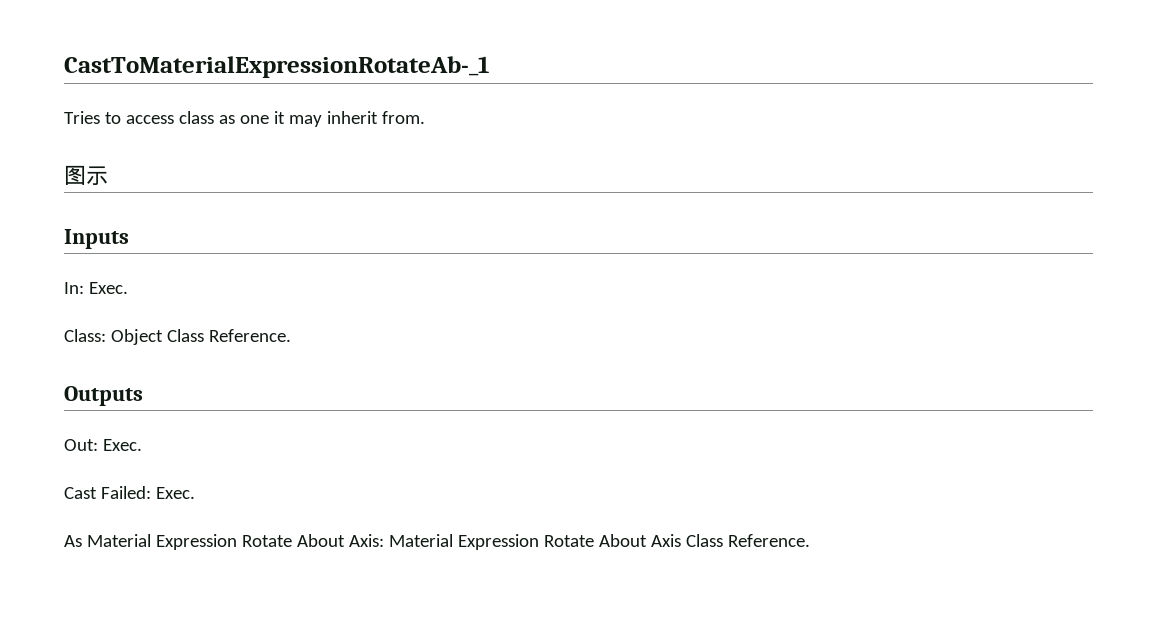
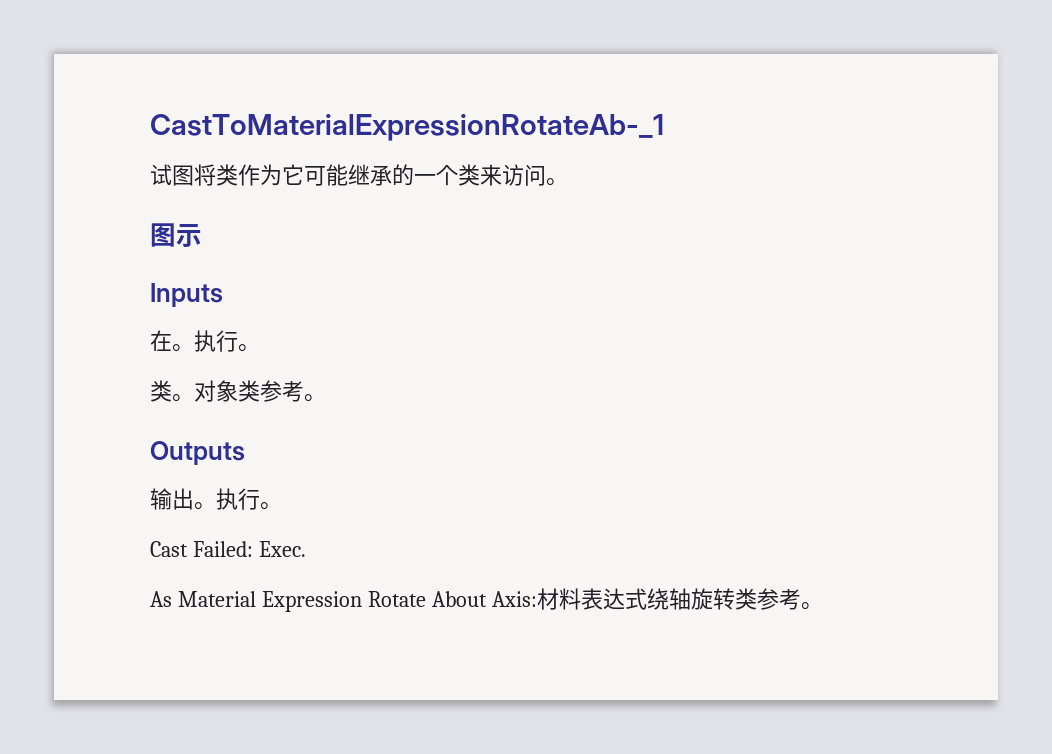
- Tries to access class as one it may inherit from.
+ 试图将类作为它可能继承的一个类来访问。
  图示
  Inputs
- In: Exec.
- Class: Object Class Reference.
+ 在。执行。
+ 类。对象类参考。
  Outputs
- Out: Exec.
+ 输出。执行。
- As Material Expression Rotate About Axis: Material Expression Rotate About Axis Class Reference.
+ As Material Expression Rotate About Axis:材料表达式绕轴旋转类参考。

